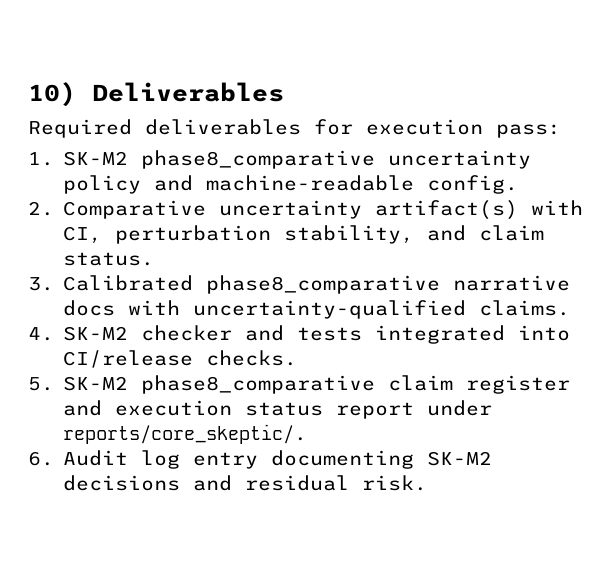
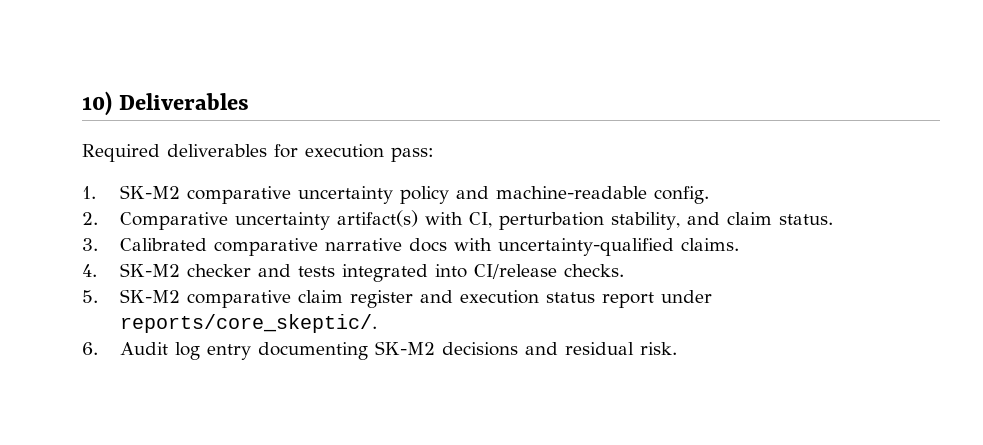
- 1. SK-M2 phase8_comparative uncertainty policy and machine-readable config.
+ 1. SK-M2 comparative uncertainty policy and machine-readable config.
- 3. Calibrated phase8_comparative narrative docs with uncertainty-qualified claims.
+ 3. Calibrated comparative narrative docs with uncertainty-qualified claims.
- 5. SK-M2 phase8_comparative claim register and execution status report under reports/core_skeptic/.
+ 5. SK-M2 comparative claim register and execution status report under reports/core_skeptic/.

